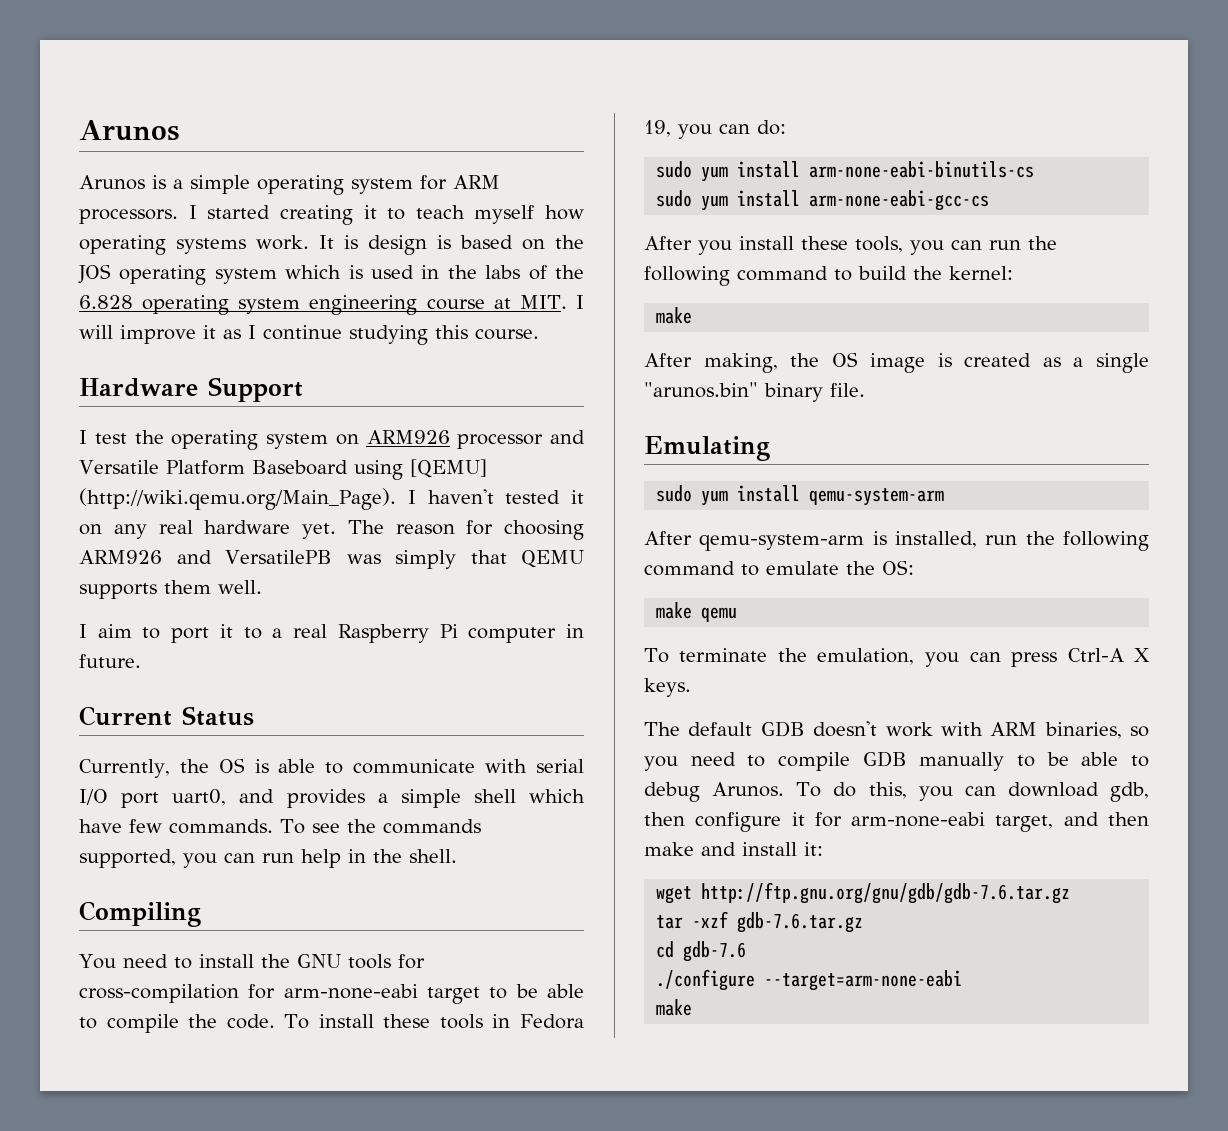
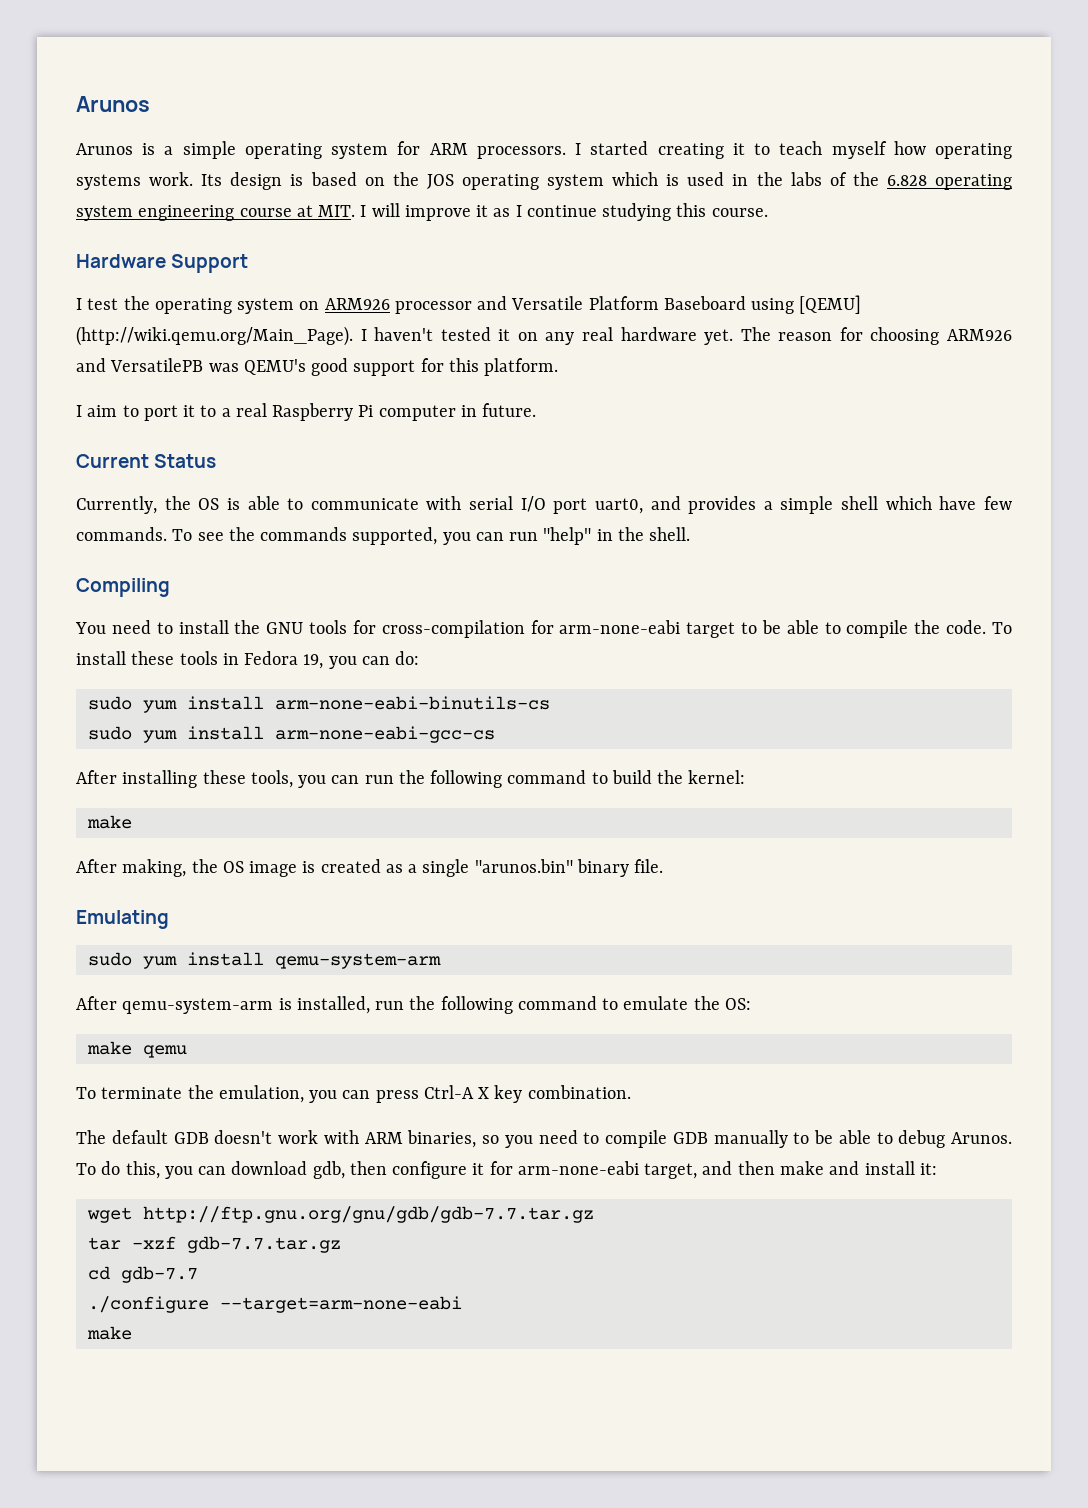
- It is design is based on the JOS operating system which is used in the labs of the 6.828 operating system engineering course at MIT. I will improve it as I continue studying this course.
+ Its design is based on the JOS operating system which is used in the labs of the 6.828 operating system engineering course at MIT. I will improve it as I continue studying this course.
- The reason for choosing ARM926 and VersatilePB was simply that QEMU supports them well.
+ The reason for choosing ARM926 and VersatilePB was QEMU's good support for this platform.
- To see the commands supported, you can run help in the shell.
+ To see the commands supported, you can run "help" in the shell.
- After you install these tools, you can run the following command to build the kernel:
+ After installing these tools, you can run the following command to build the kernel:
- To terminate the emulation, you can press Ctrl-A X keys.
+ To terminate the emulation, you can press Ctrl-A X key combination.
- wget http://ftp.gnu.org/gnu/gdb/gdb-7.6.tar.gz
+ wget http://ftp.gnu.org/gnu/gdb/gdb-7.7.tar.gz
- tar -xzf gdb-7.6.tar.gz
+ tar -xzf gdb-7.7.tar.gz
- cd gdb-7.6
+ cd gdb-7.7

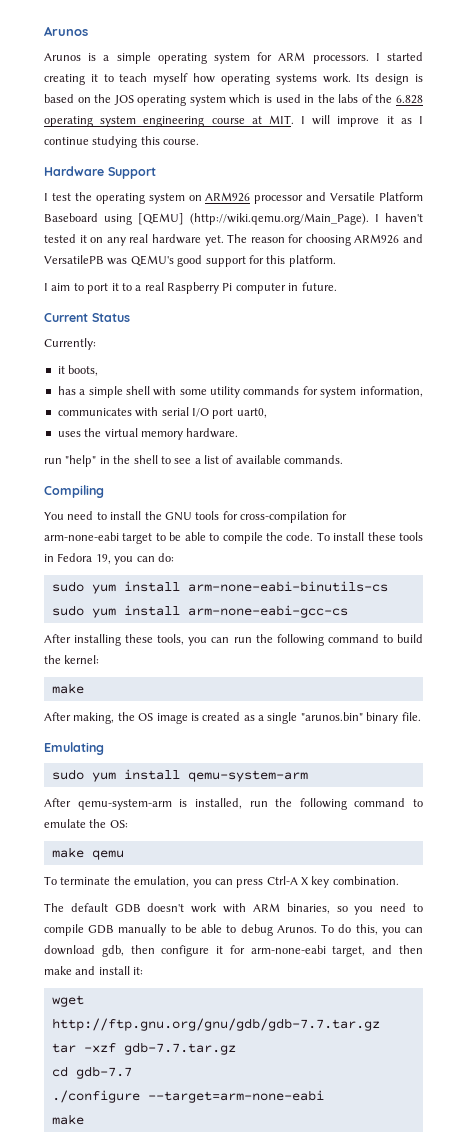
- Currently, the OS is able to communicate with serial I/O port uart0, and provides a simple shell which have few commands. To see the commands supported, you can run "help" in the shell.
+ Currently:
+ it boots,
+ has a simple shell with some utility commands for system information,
+ communicates with serial I/O port uart0,
+ uses the virtual memory hardware.
+ run "help" in the shell to see a list of available commands.

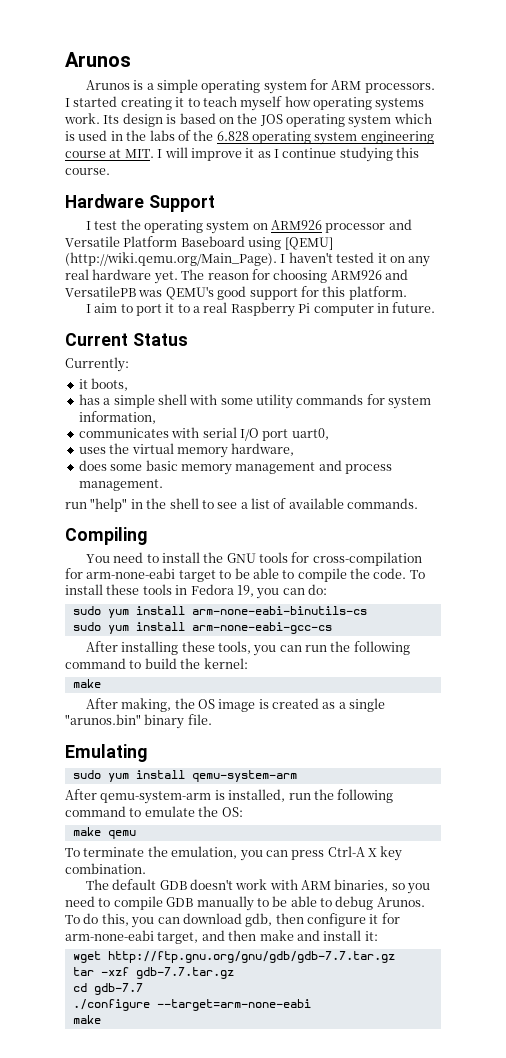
- uses the virtual memory hardware.
+ uses the virtual memory hardware,
+ does some basic memory management and process management.

